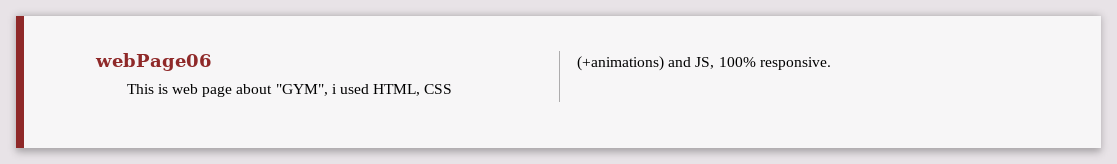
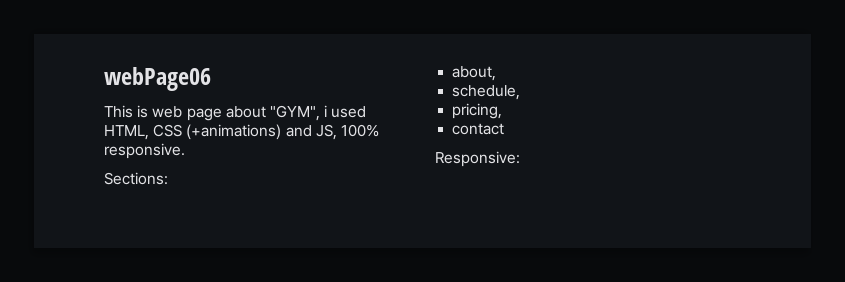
+ Sections:
+ about,
+ schedule,
+ pricing,
+ contact
+ Responsive:

